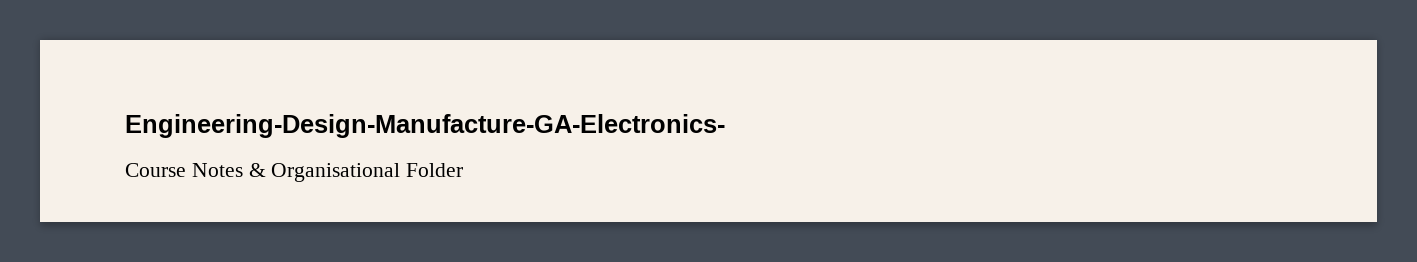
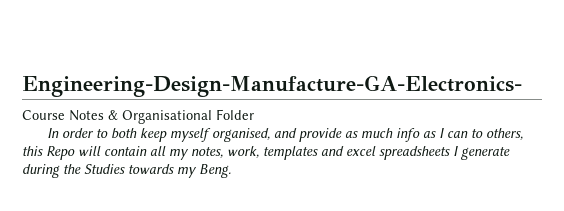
+ In order to both keep myself organised, and provide as much info as I can to others, this Repo will contain all my notes, work, templates and excel spreadsheets I generate during the Studies towards my Beng.

